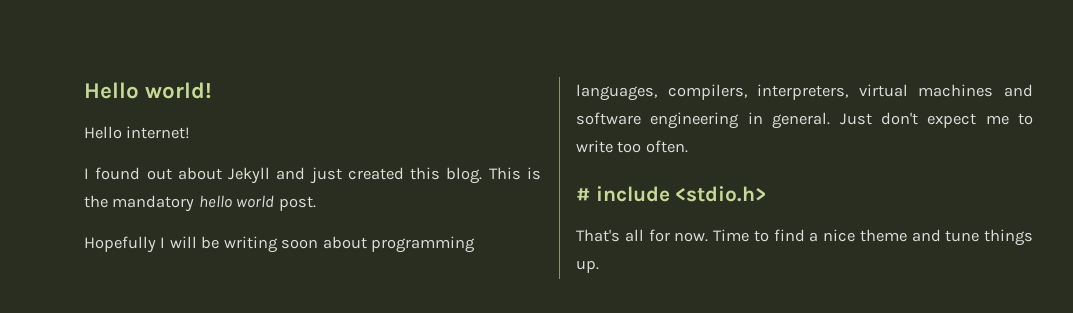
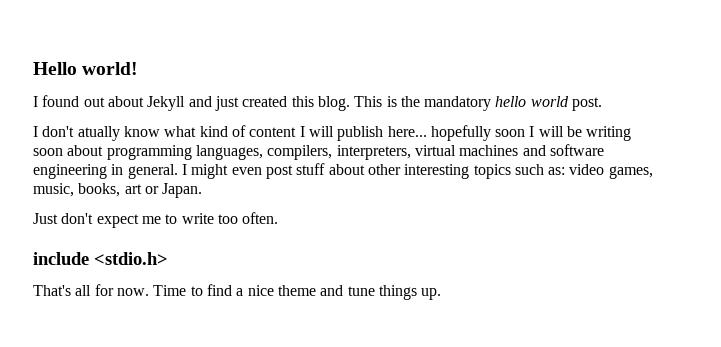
- Hello internet!
- Hopefully I will be writing soon about programming languages, compilers, interpreters, virtual machines and software engineering in general. Just don't expect me to write too often.
+ I don't atually know what kind of content I will publish here... hopefully soon I will be writing soon about programming languages, compilers, interpreters, virtual machines and software engineering in general. I might even post stuff about other interesting topics such as: video games, music, books, art or Japan.
+ Just don't expect me to write too often.
- # include <stdio.h>
+ include <stdio.h>

